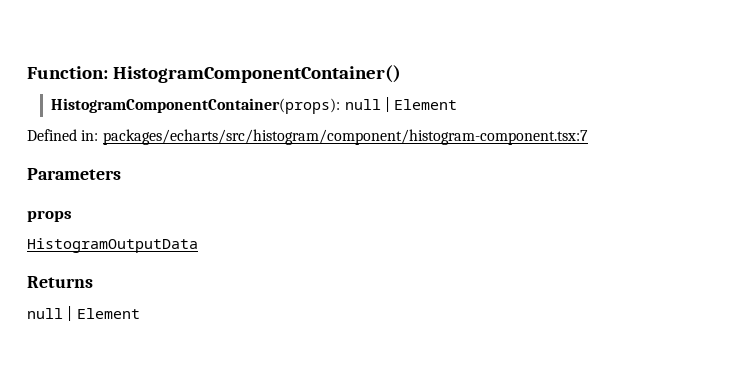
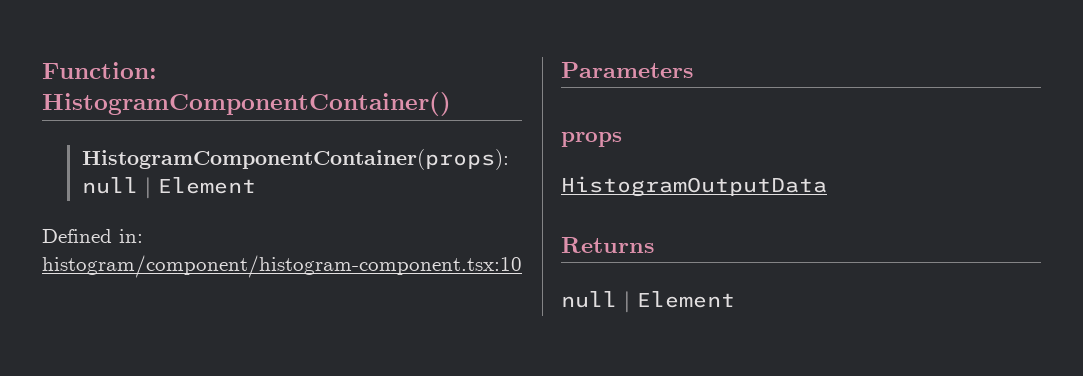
- Defined in: packages/echarts/src/histogram/component/histogram-component.tsx:7
+ Defined in: histogram/component/histogram-component.tsx:10

